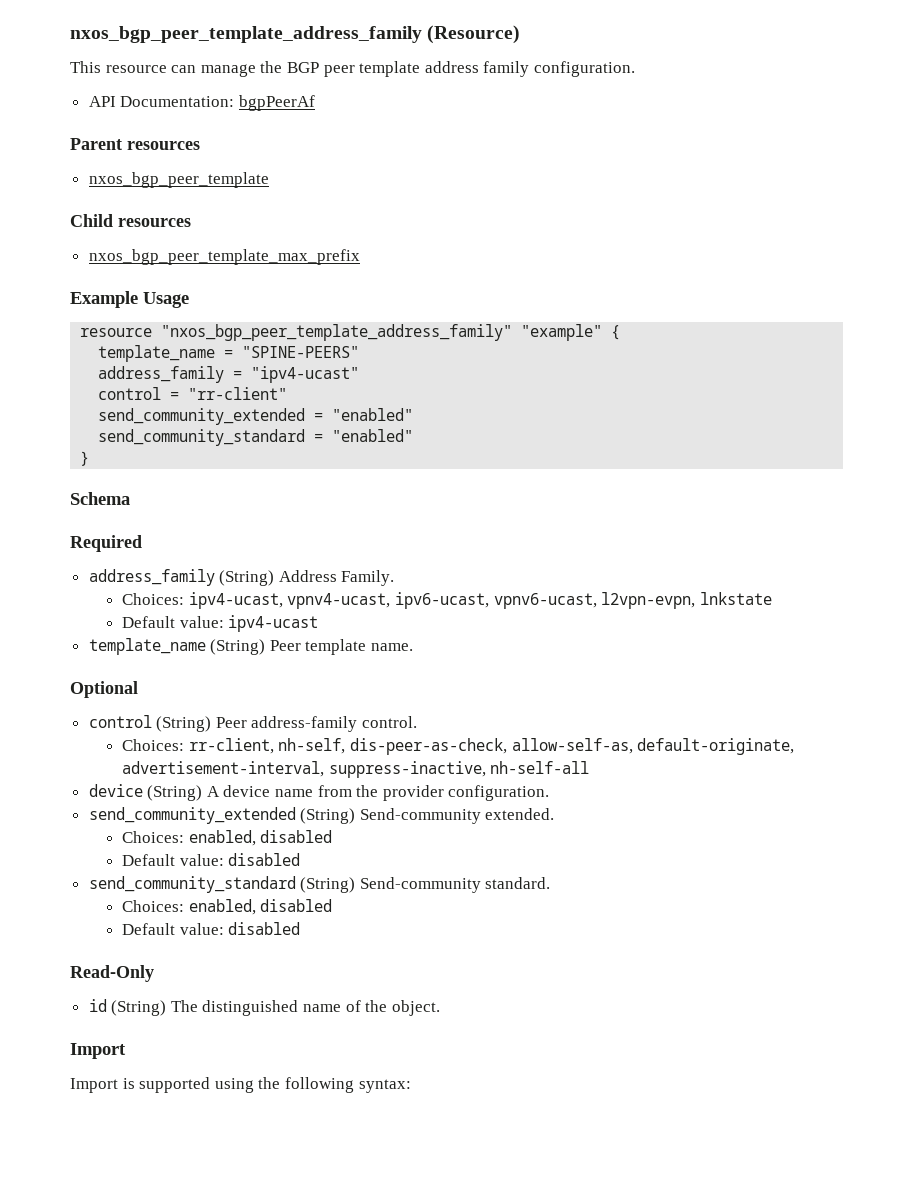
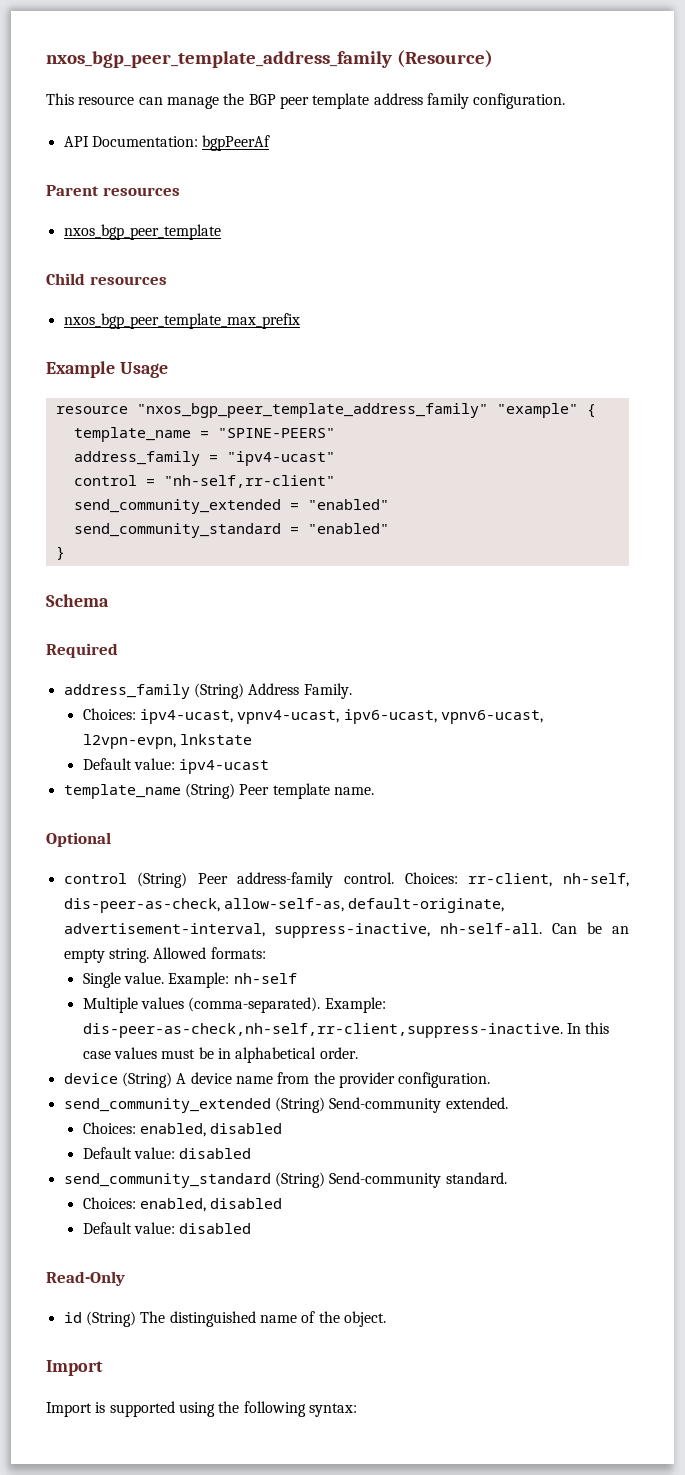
- control = "rr-client"
+ control = "nh-self,rr-client"
- control (String) Peer address-family control.
- Choices: rr-client, nh-self, dis-peer-as-check, allow-self-as, default-originate, advertisement-interval, suppress-inactive, nh-self-all
+ control (String) Peer address-family control. Choices: rr-client, nh-self, dis-peer-as-check, allow-self-as, default-originate, advertisement-interval, suppress-inactive, nh-self-all. Can be an empty string. Allowed formats:
+ Single value. Example: nh-self
+ Multiple values (comma-separated). Example: dis-peer-as-check,nh-self,rr-client,suppress-inactive. In this case values must be in alphabetical order.

